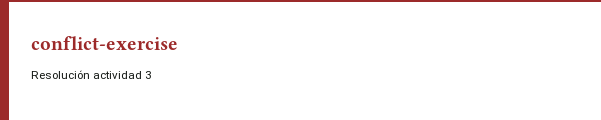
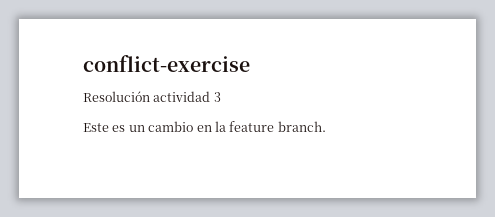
+ Este es un cambio en la feature branch.

